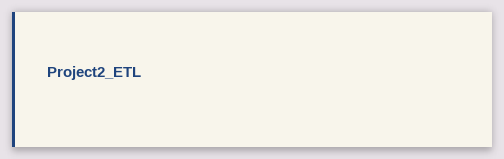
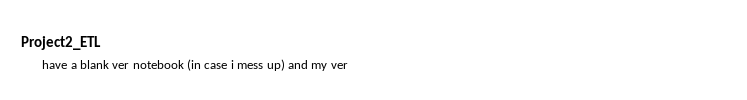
+ have a blank ver notebook (in case i mess up) and my ver

